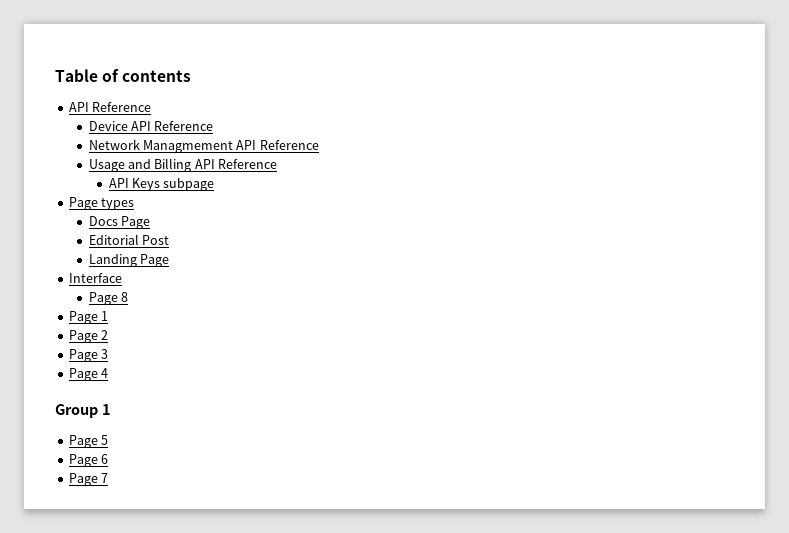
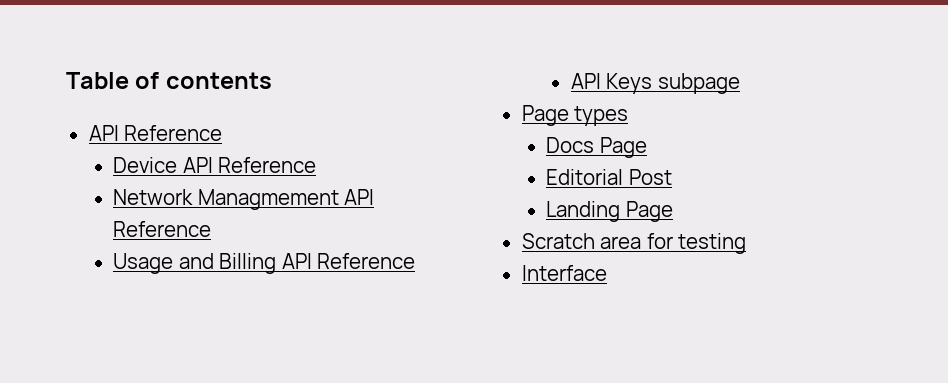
+ Scratch area for testing
  Interface
- Page 8
- Page 1
- Page 2
- Page 3
- Page 4
- Group 1
- Page 5
- Page 6
- Page 7

